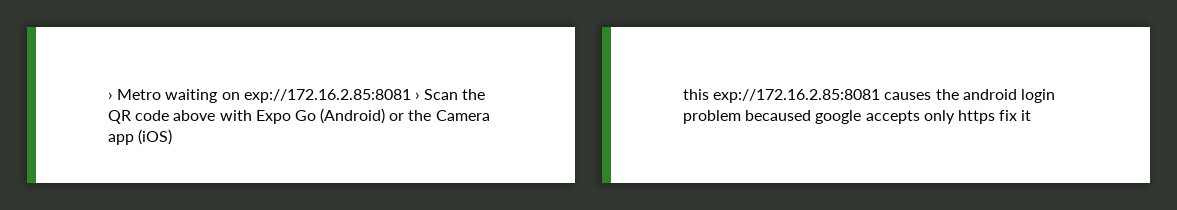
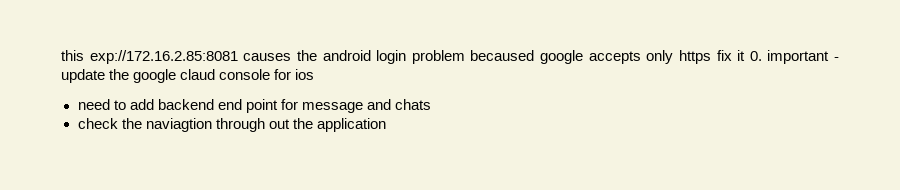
- › Metro waiting on exp://172.16.2.85:8081 › Scan the QR code above with Expo Go (Android) or the Camera app (iOS)
- this exp://172.16.2.85:8081 causes the android login problem becaused google accepts only https fix it
+ this exp://172.16.2.85:8081 causes the android login problem becaused google accepts only https fix it 0. important - update the google claud console for ios
+ need to add backend end point for message and chats
+ check the naviagtion through out the application

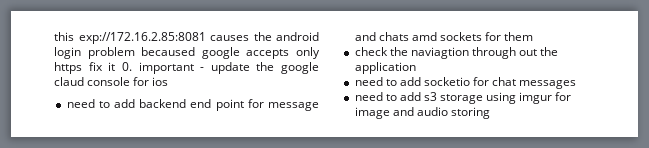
- need to add backend end point for message and chats
+ need to add backend end point for message and chats amd sockets for them
+ need to add socketio for chat messages
+ need to add s3 storage using imgur for image and audio storing

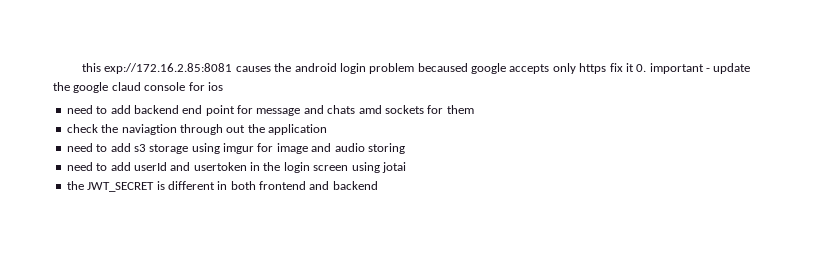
- need to add socketio for chat messages
+ need to add userId and usertoken in the login screen using jotai
+ the JWT_SECRET is different in both frontend and backend

